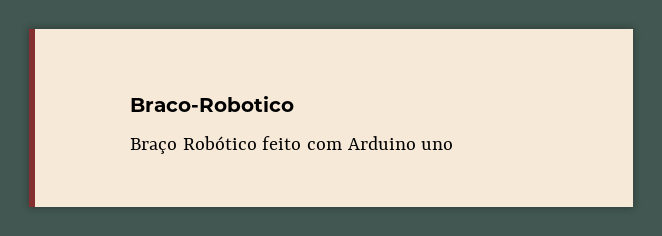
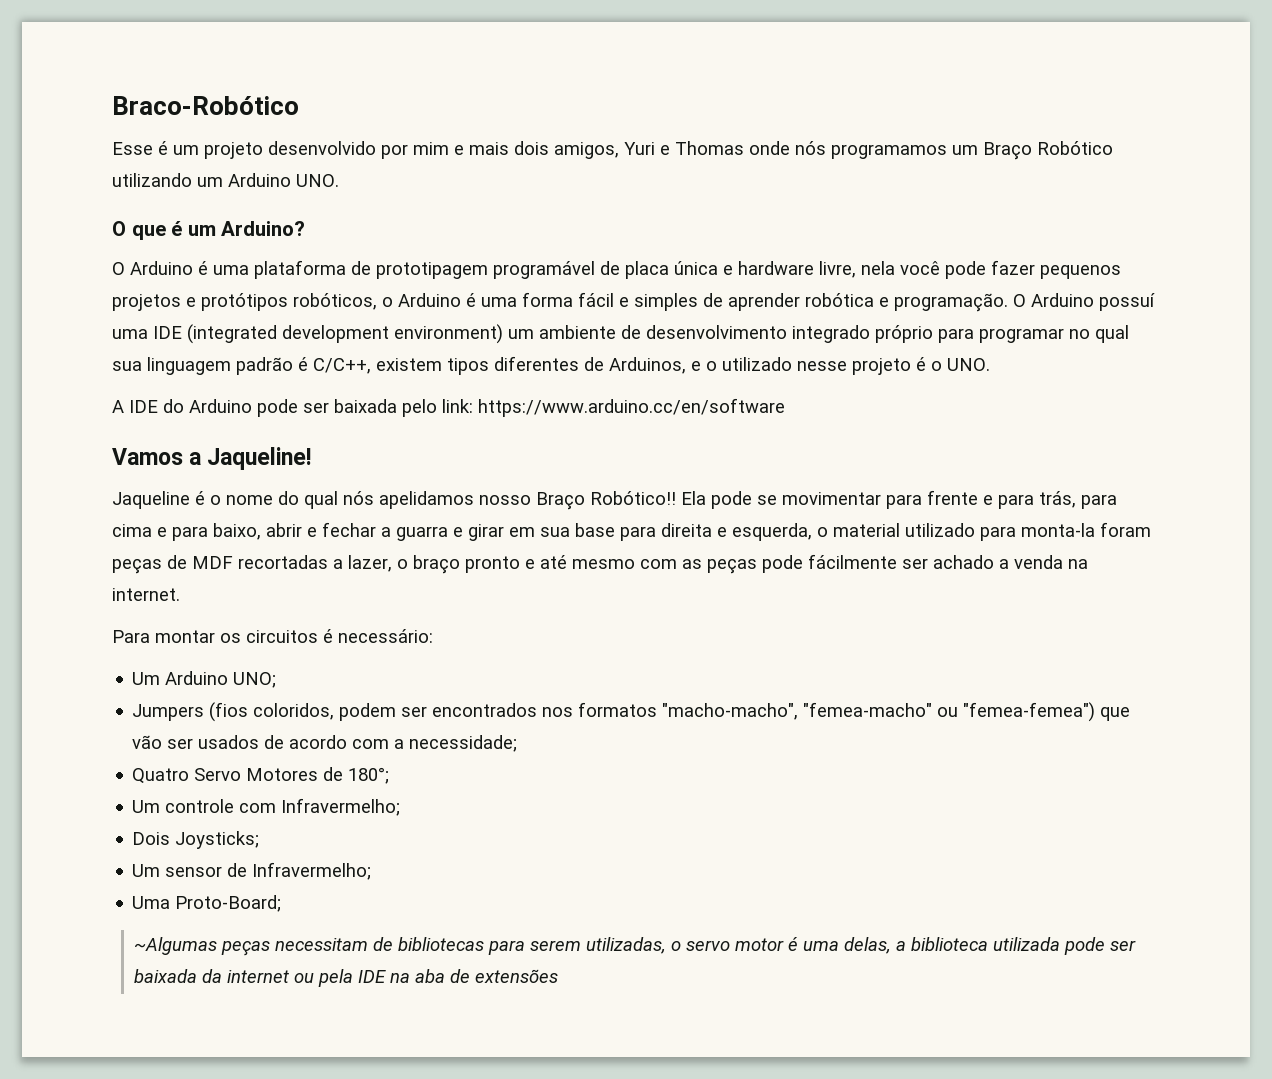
- Braco-Robotico
- Braço Robótico feito com Arduino uno
+ Braco-Robótico
+ Esse é um projeto desenvolvido por mim e mais dois amigos, Yuri e Thomas onde nós programamos um Braço Robótico utilizando um Arduino UNO.
+ O que é um Arduino?
+ O Arduino é uma plataforma de prototipagem programável de placa única e hardware livre, nela você pode fazer pequenos projetos e protótipos robóticos, o Arduino é uma forma fácil e simples de aprender robótica e programação. O Arduino possuí uma IDE (integrated development environment) um ambiente de desenvolvimento integrado próprio para programar no qual sua linguagem padrão é C/C++, existem tipos diferentes de Arduinos, e o utilizado nesse projeto é o UNO.
+ A IDE do Arduino pode ser baixada pelo link: https://www.arduino.cc/en/software
+ Vamos a Jaqueline!
+ Jaqueline é o nome do qual nós apelidamos nosso Braço Robótico!! Ela pode se movimentar para frente e para trás, para cima e para baixo, abrir e fechar a guarra e girar em sua base para direita e esquerda, o material utilizado para monta-la foram peças de MDF recortadas a lazer, o braço pronto e até mesmo com as peças pode fácilmente ser achado a venda na internet.
+ Para montar os circuitos é necessário:
+ Um Arduino UNO;
+ Jumpers (fios coloridos, podem ser encontrados nos formatos "macho-macho", "femea-macho" ou "femea-femea") que vão ser usados de acordo com a necessidade;
+ Quatro Servo Motores de 180°;
+ Um controle com Infravermelho;
+ Dois Joysticks;
+ Um sensor de Infravermelho;
+ Uma Proto-Board;
+ ~Algumas peças necessitam de bibliotecas para serem utilizadas, o servo motor é uma delas, a biblioteca utilizada pode ser baixada da internet ou pela IDE na aba de extensões

